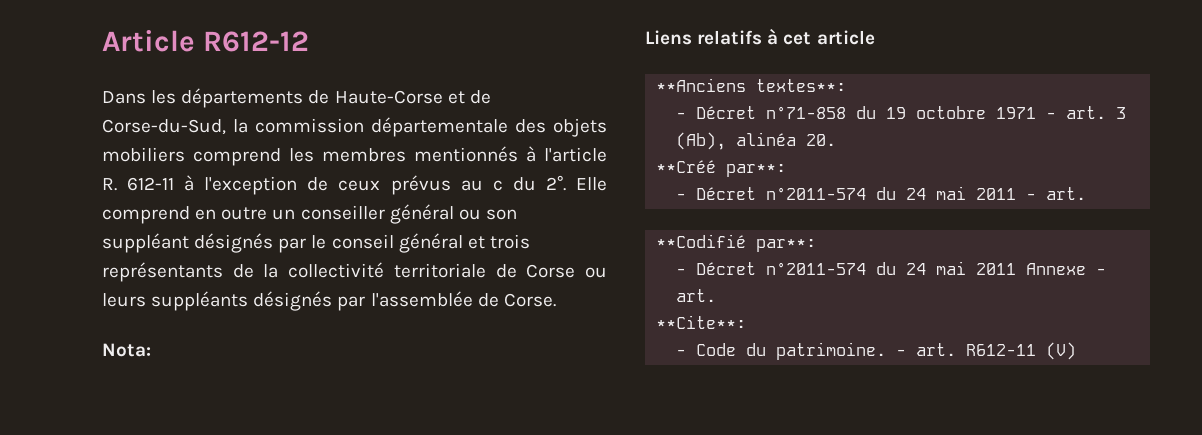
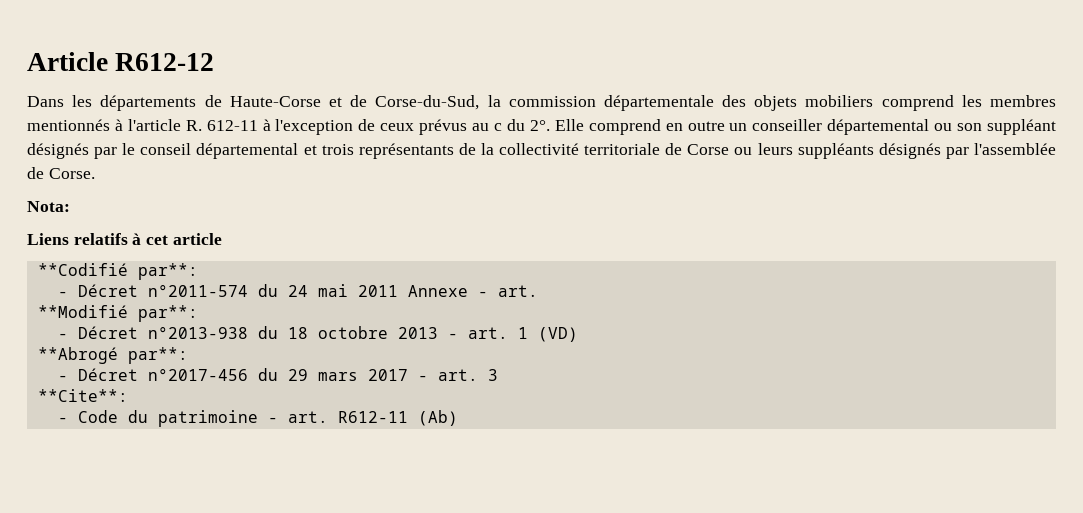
- Elle comprend en outre un conseiller général ou son suppléant désignés par le conseil général et trois représentants de la collectivité territoriale de Corse ou leurs suppléants désignés par l'assemblée de Corse.
+ Elle comprend en outre un conseiller départemental ou son suppléant désignés par le conseil départemental et trois représentants de la collectivité territoriale de Corse ou leurs suppléants désignés par l'assemblée de Corse.
- **Anciens textes**:
- - Décret n°71-858 du 19 octobre 1971 - art. 3 (Ab), alinéa 20.
- **Créé par**:
- - Décret n°2011-574 du 24 mai 2011 - art.
+ **Modifié par**:
+ - Décret n°2013-938 du 18 octobre 2013 - art. 1 (VD)
+ **Abrogé par**:
+ - Décret n°2017-456 du 29 mars 2017 - art. 3
- - Code du patrimoine. - art. R612-11 (V)
+ - Code du patrimoine - art. R612-11 (Ab)

